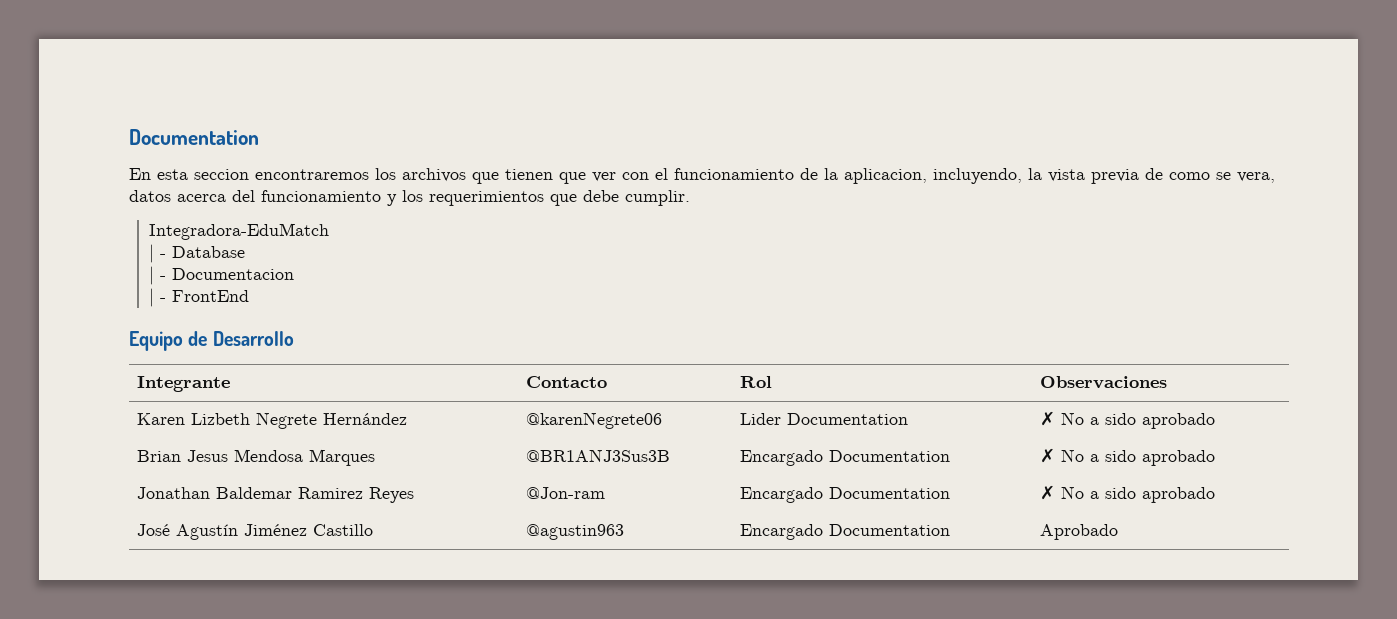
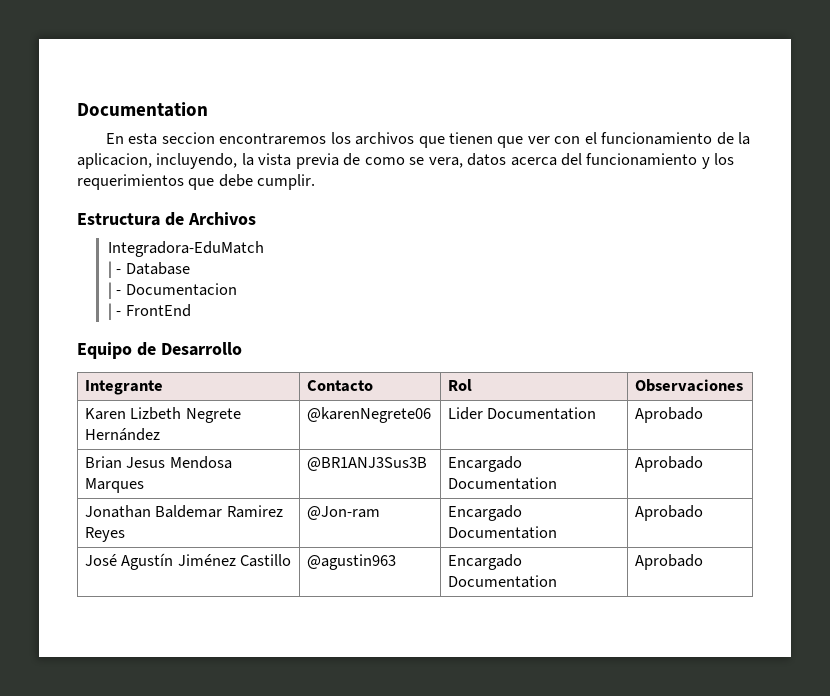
+ Estructura de Archivos
- Karen Lizbeth Negrete Hernández | @karenNegrete06 | Lider Documentation | ✗ No a sido aprobado
+ Karen Lizbeth Negrete Hernández | @karenNegrete06 | Lider Documentation | Aprobado
- Brian Jesus Mendosa Marques | @BR1ANJ3Sus3B | Encargado Documentation | ✗ No a sido aprobado
+ Brian Jesus Mendosa Marques | @BR1ANJ3Sus3B | Encargado Documentation | Aprobado
- Jonathan Baldemar Ramirez Reyes | @Jon-ram | Encargado Documentation | ✗ No a sido aprobado
+ Jonathan Baldemar Ramirez Reyes | @Jon-ram | Encargado Documentation | Aprobado

